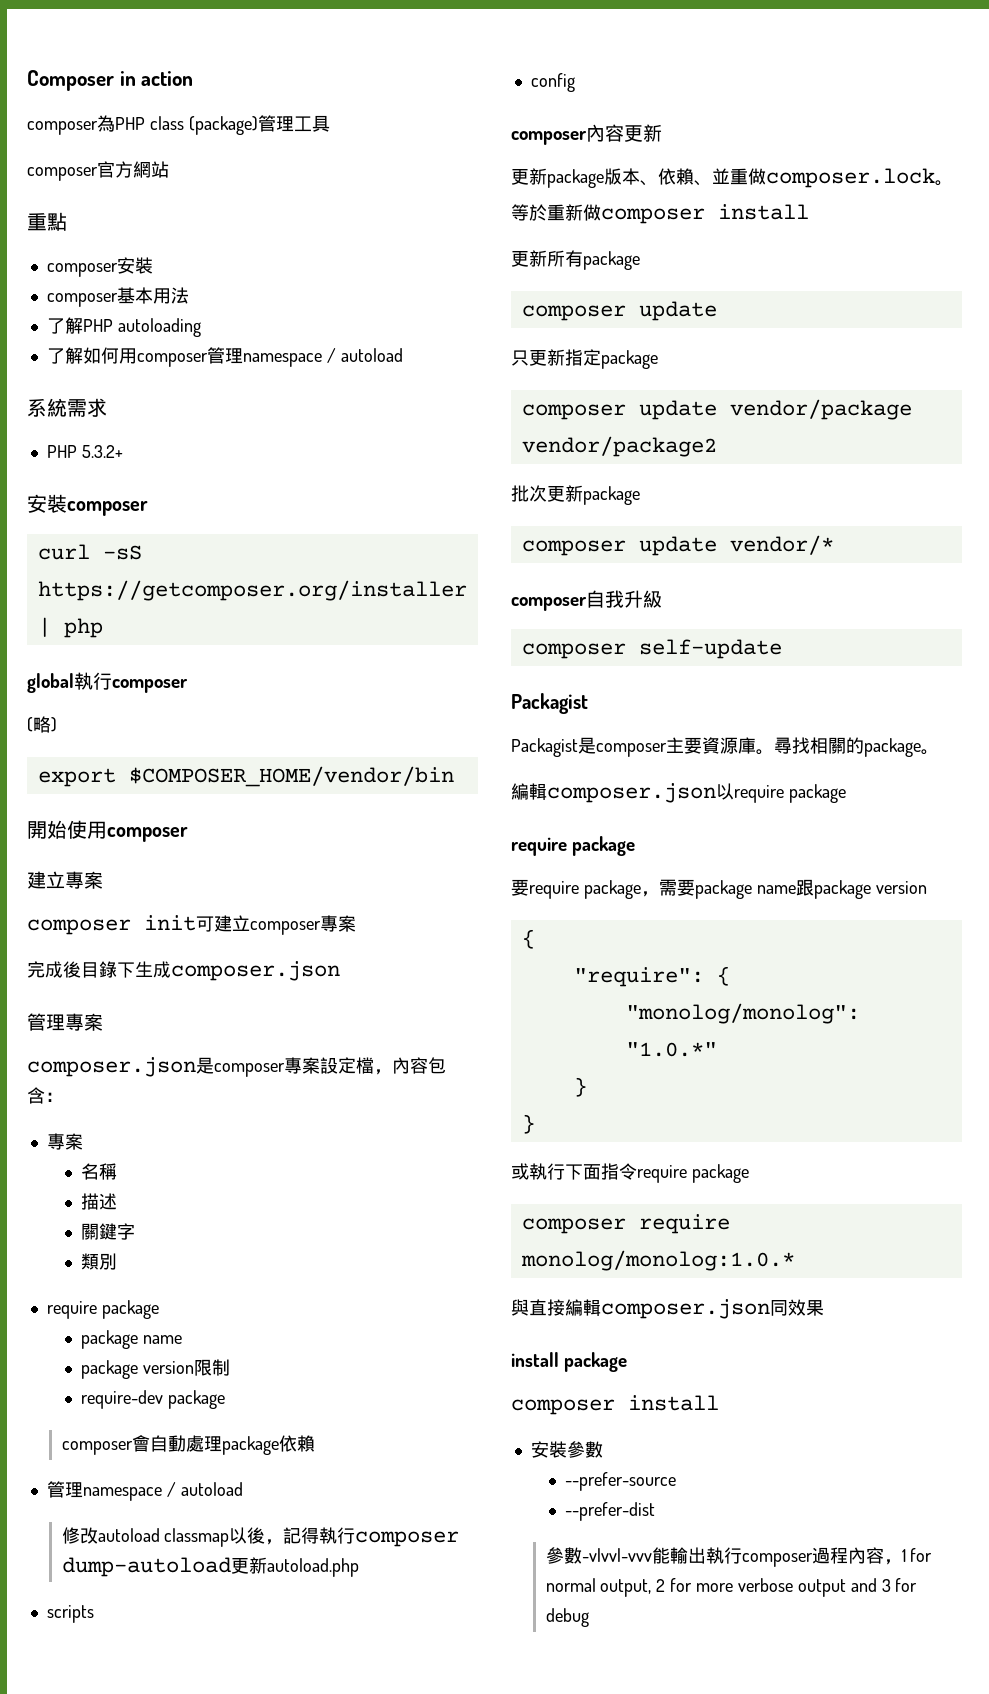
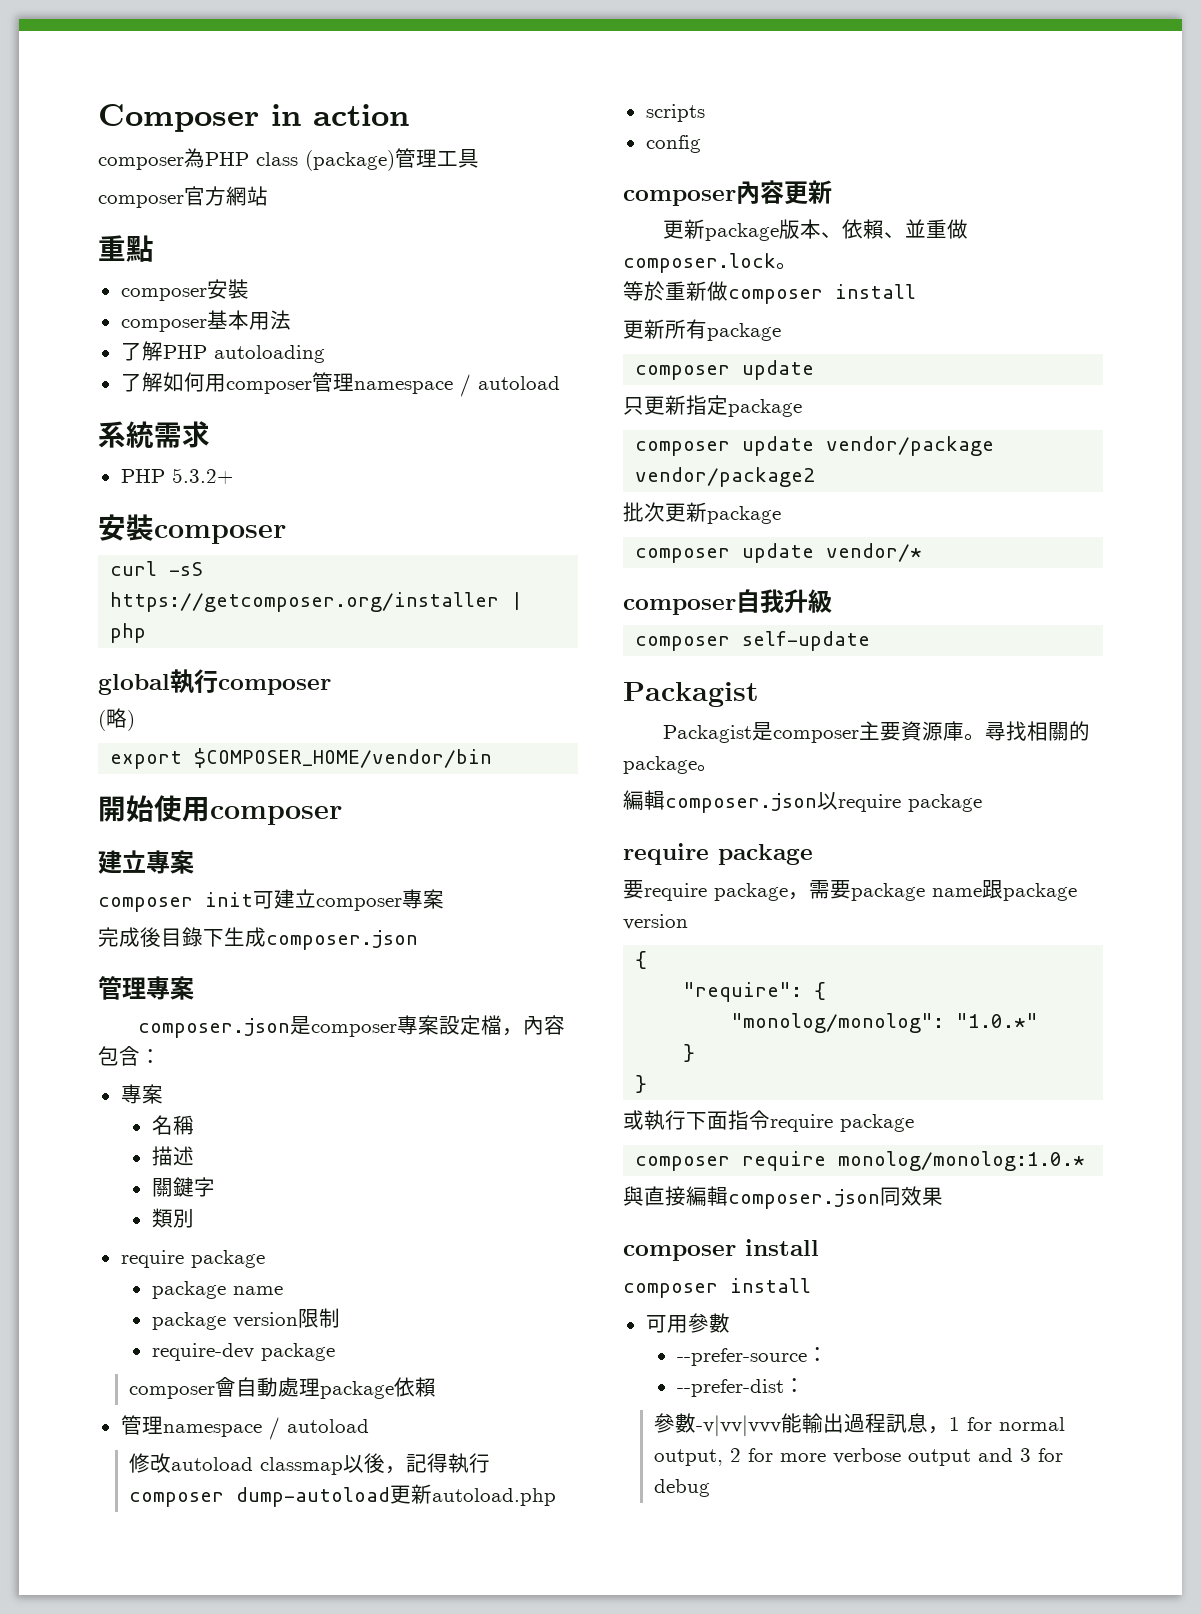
  與直接編輯composer.json同效果
- install package
  composer install
- 安裝參數
+ composer install
+ 可用參數
- --prefer-source
+ --prefer-source：
- --prefer-dist
- 參數-v|vv|-vvv能輸出執行composer過程內容，1 for normal output, 2 for more verbose output and 3 for debug
+ --prefer-dist：
+ 參數-v|vv|vvv能輸出過程訊息，1 for normal output, 2 for more verbose output and 3 for debug

